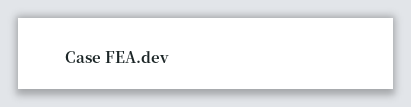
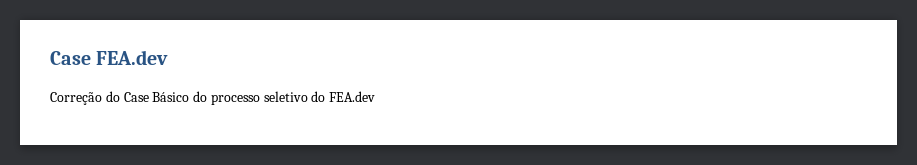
+ Correção do Case Básico do processo seletivo do FEA.dev

